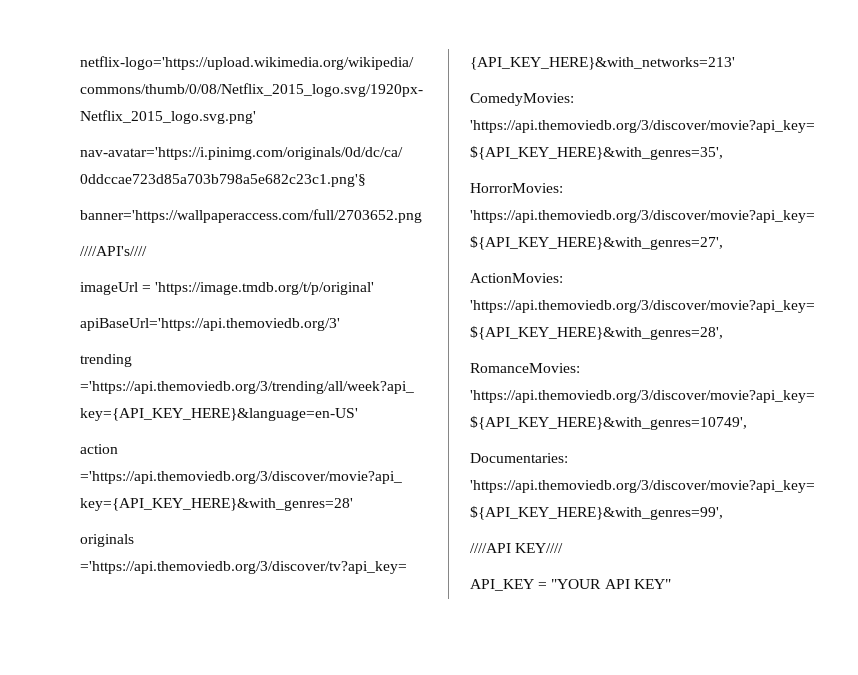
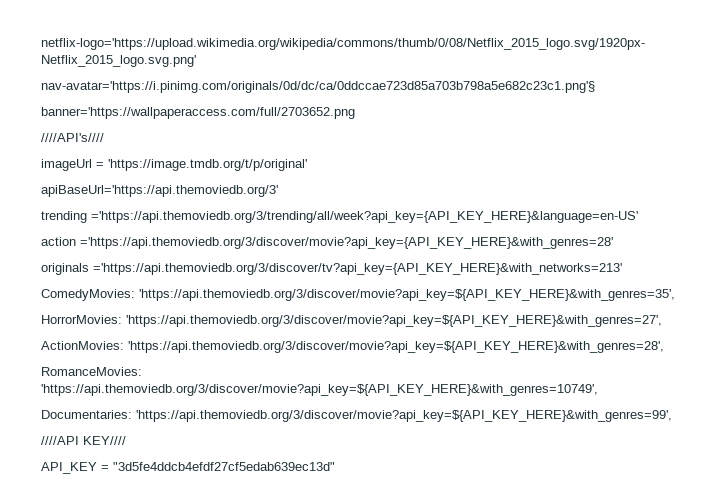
- API_KEY = "YOUR API KEY"
+ API_KEY = "3d5fe4ddcb4efdf27cf5edab639ec13d"

